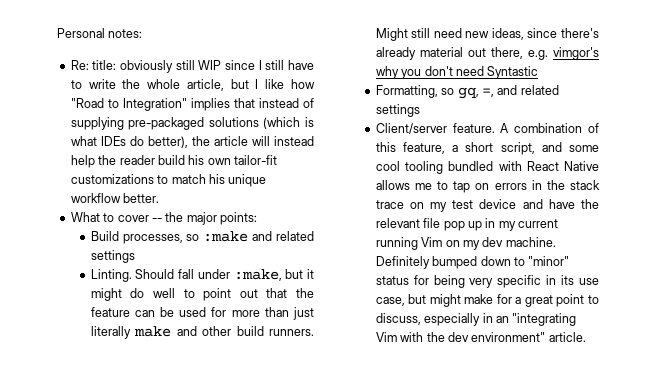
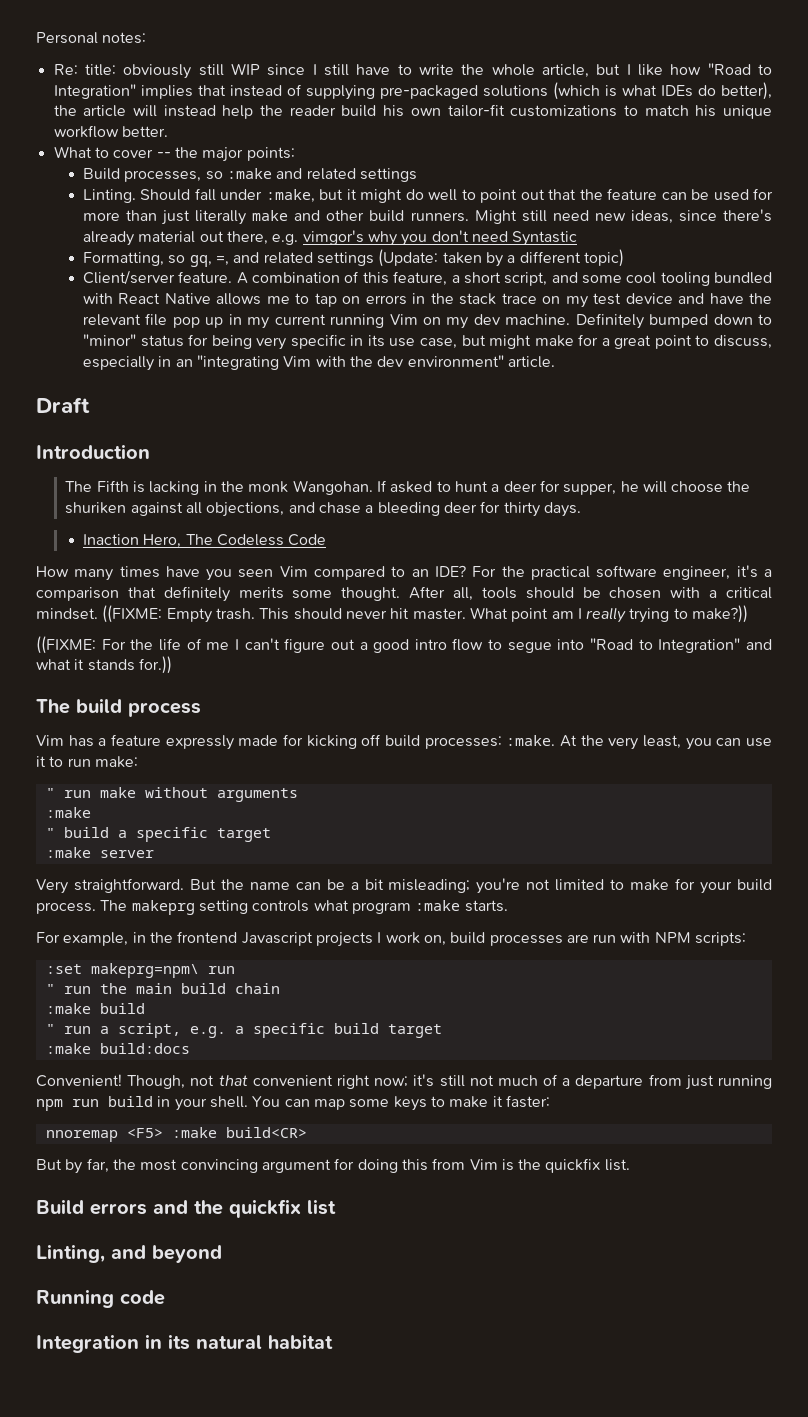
- Formatting, so gq, =, and related settings
+ Formatting, so gq, =, and related settings (Update: taken by a different topic)
+ Draft
+ Introduction
+ The Fifth is lacking in the monk Wangohan. If asked to hunt a deer for supper, he will choose the shuriken against all objections, and chase a bleeding deer for thirty days.
+ Inaction Hero, The Codeless Code
+ How many times have you seen Vim compared to an IDE? For the practical software engineer, it's a comparison that definitely merits some thought. After all, tools should be chosen with a critical mindset. ((FIXME: Empty trash. This should never hit master. What point am I really trying to make?))
+ ((FIXME: For the life of me I can't figure out a good intro flow to segue into "Road to Integration" and what it stands for.))
+ The build process
+ Vim has a feature expressly made for kicking off build processes: :make. At the very least, you can use it to run make:
+ " run make without arguments
+ :make
+ " build a specific target
+ :make server
+ Very straightforward. But the name can be a bit misleading; you're not limited to make for your build process. The makeprg setting controls what program :make starts.
+ For example, in the frontend Javascript projects I work on, build processes are run with NPM scripts:
+ :set makeprg=npm\ run
+ " run the main build chain
+ :make build
+ " run a script, e.g. a specific build target
+ :make build:docs
+ Convenient! Though, not that convenient right now; it's still not much of a departure from just running npm run build in your shell. You can map some keys to make it faster:
+ nnoremap <F5> :make build<CR>
+ But by far, the most convincing argument for doing this from Vim is the quickfix list.
+ Build errors and the quickfix list
+ Linting, and beyond
+ Running code
+ Integration in its natural habitat

